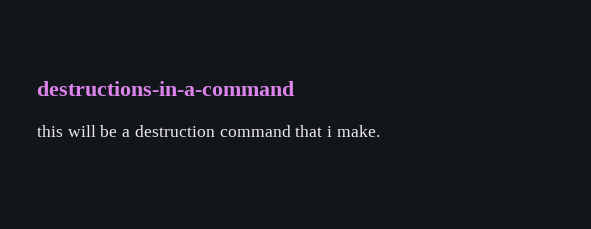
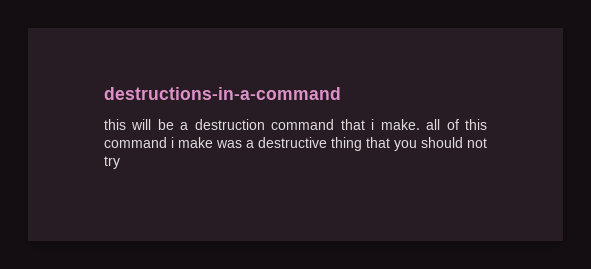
- this will be a destruction command that i make.
+ this will be a destruction command that i make. all of this command i make was a destructive thing that you should not try

